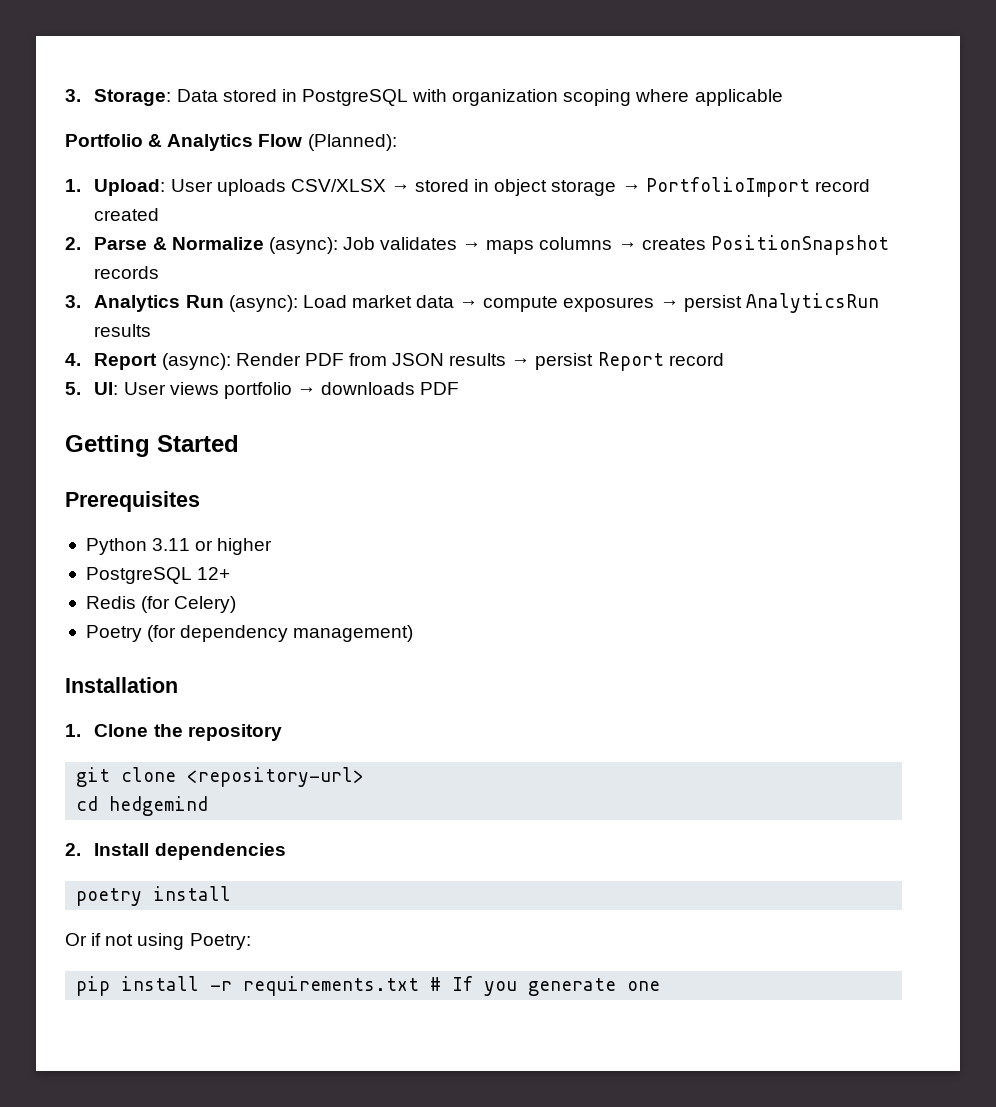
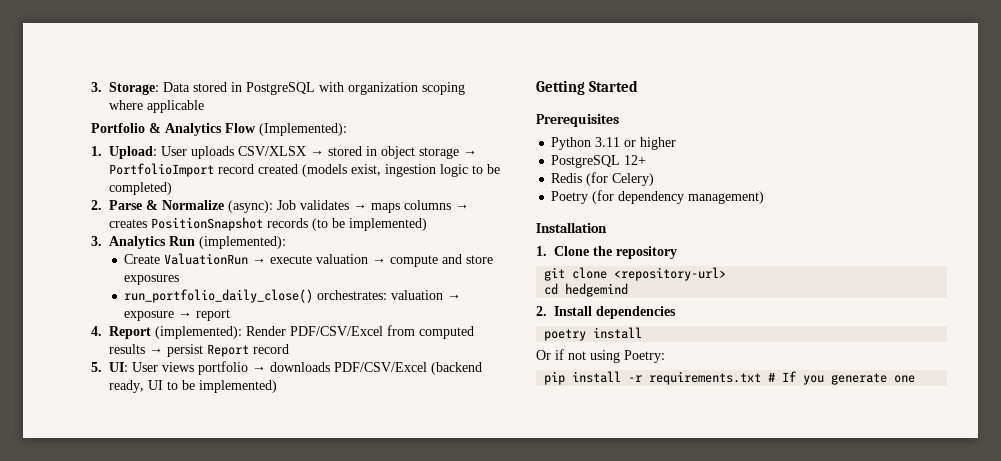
- Portfolio & Analytics Flow (Planned):
+ Portfolio & Analytics Flow (Implemented):
- 1. Upload: User uploads CSV/XLSX → stored in object storage → PortfolioImport record created
+ 1. Upload: User uploads CSV/XLSX → stored in object storage → PortfolioImport record created (models exist, ingestion logic to be completed)
- 2. Parse & Normalize (async): Job validates → maps columns → creates PositionSnapshot records
+ 2. Parse & Normalize (async): Job validates → maps columns → creates PositionSnapshot records (to be implemented)
- 3. Analytics Run (async): Load market data → compute exposures → persist AnalyticsRun results
- 4. Report (async): Render PDF from JSON results → persist Report record
+ 3. Analytics Run (implemented):
+ Create ValuationRun → execute valuation → compute and store exposures
+ run_portfolio_daily_close() orchestrates: valuation → exposure → report
+ 4. Report (implemented): Render PDF/CSV/Excel from computed results → persist Report record
- 5. UI: User views portfolio → downloads PDF
+ 5. UI: User views portfolio → downloads PDF/CSV/Excel (backend ready, UI to be implemented)

